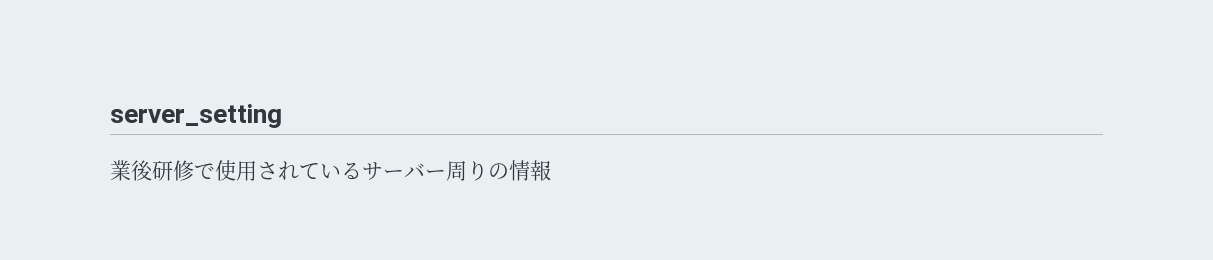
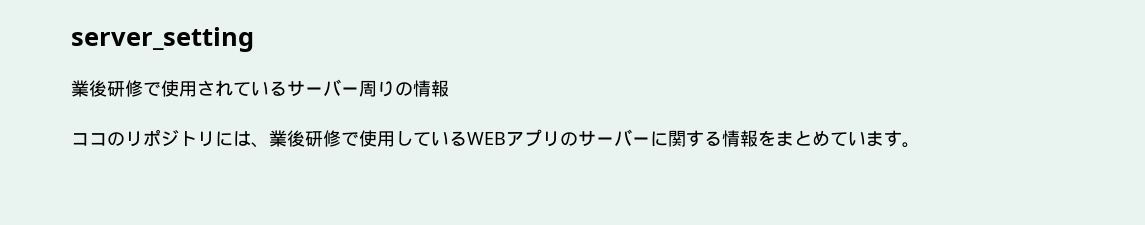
+ ココのリポジトリには、業後研修で使用しているWEBアプリのサーバーに関する情報をまとめています。

